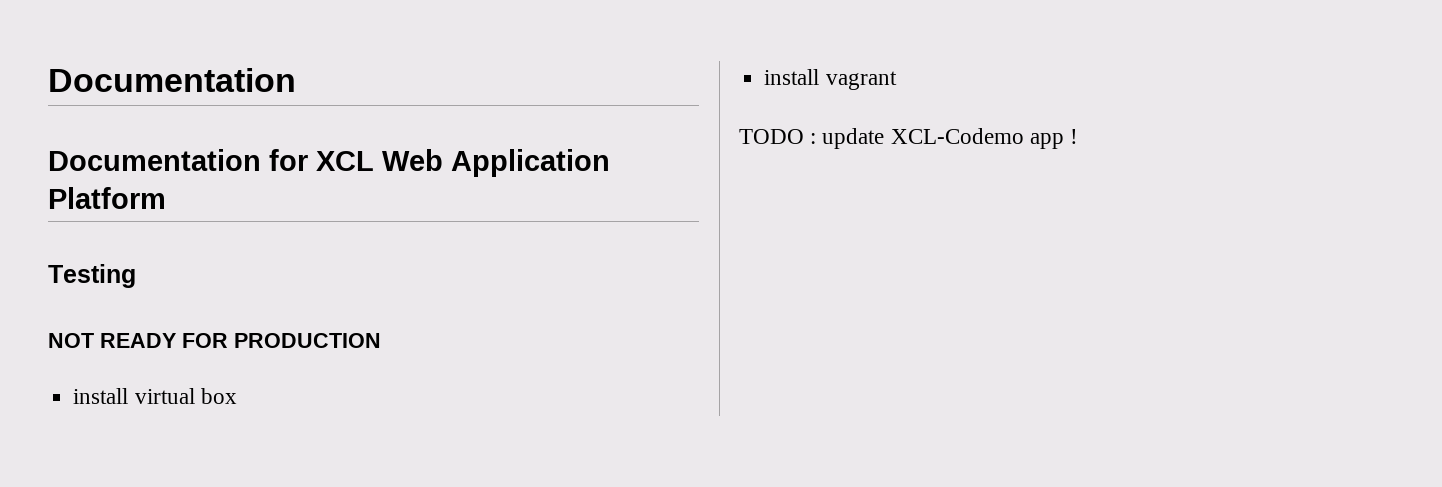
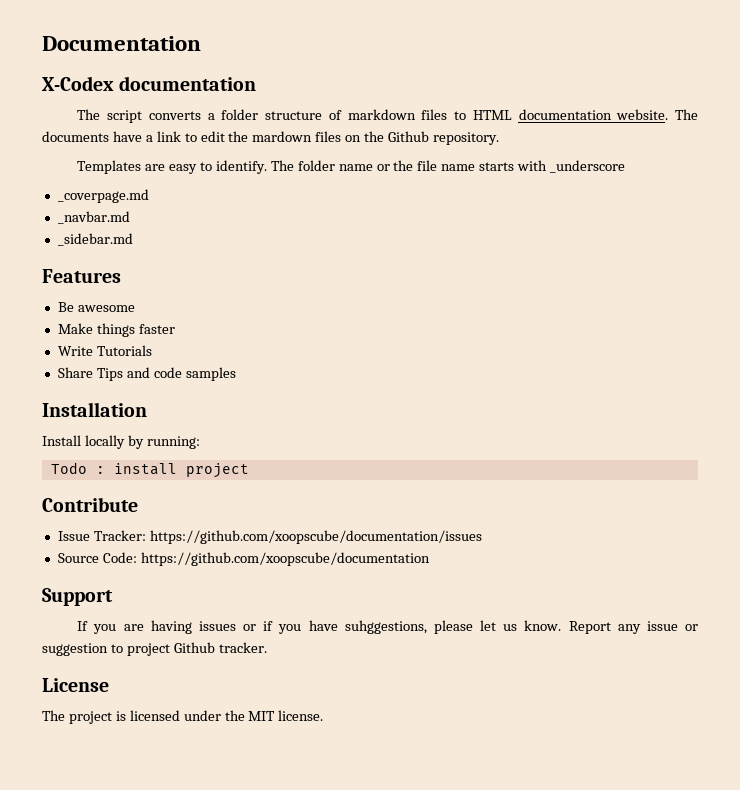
- Documentation for XCL Web Application Platform
- Testing
- NOT READY FOR PRODUCTION
- install virtual box
- install vagrant
- TODO : update XCL-Codemo app !
+ X-Codex documentation
+ The script converts a folder structure of markdown files to HTML documentation website. The documents have a link to edit the mardown files on the Github repository.
+ Templates are easy to identify. The folder name or the file name starts with _underscore
+ _coverpage.md
+ _navbar.md
+ _sidebar.md
+ Features
+ Be awesome
+ Make things faster
+ Write Tutorials
+ Share Tips and code samples
+ Installation
+ Install locally by running:
+ Todo : install project
+ Contribute
+ Issue Tracker: https://github.com/xoopscube/documentation/issues
+ Source Code: https://github.com/xoopscube/documentation
+ Support
+ If you are having issues or if you have suhggestions, please let us know. Report any issue or suggestion to project Github tracker.
+ License
+ The project is licensed under the MIT license.

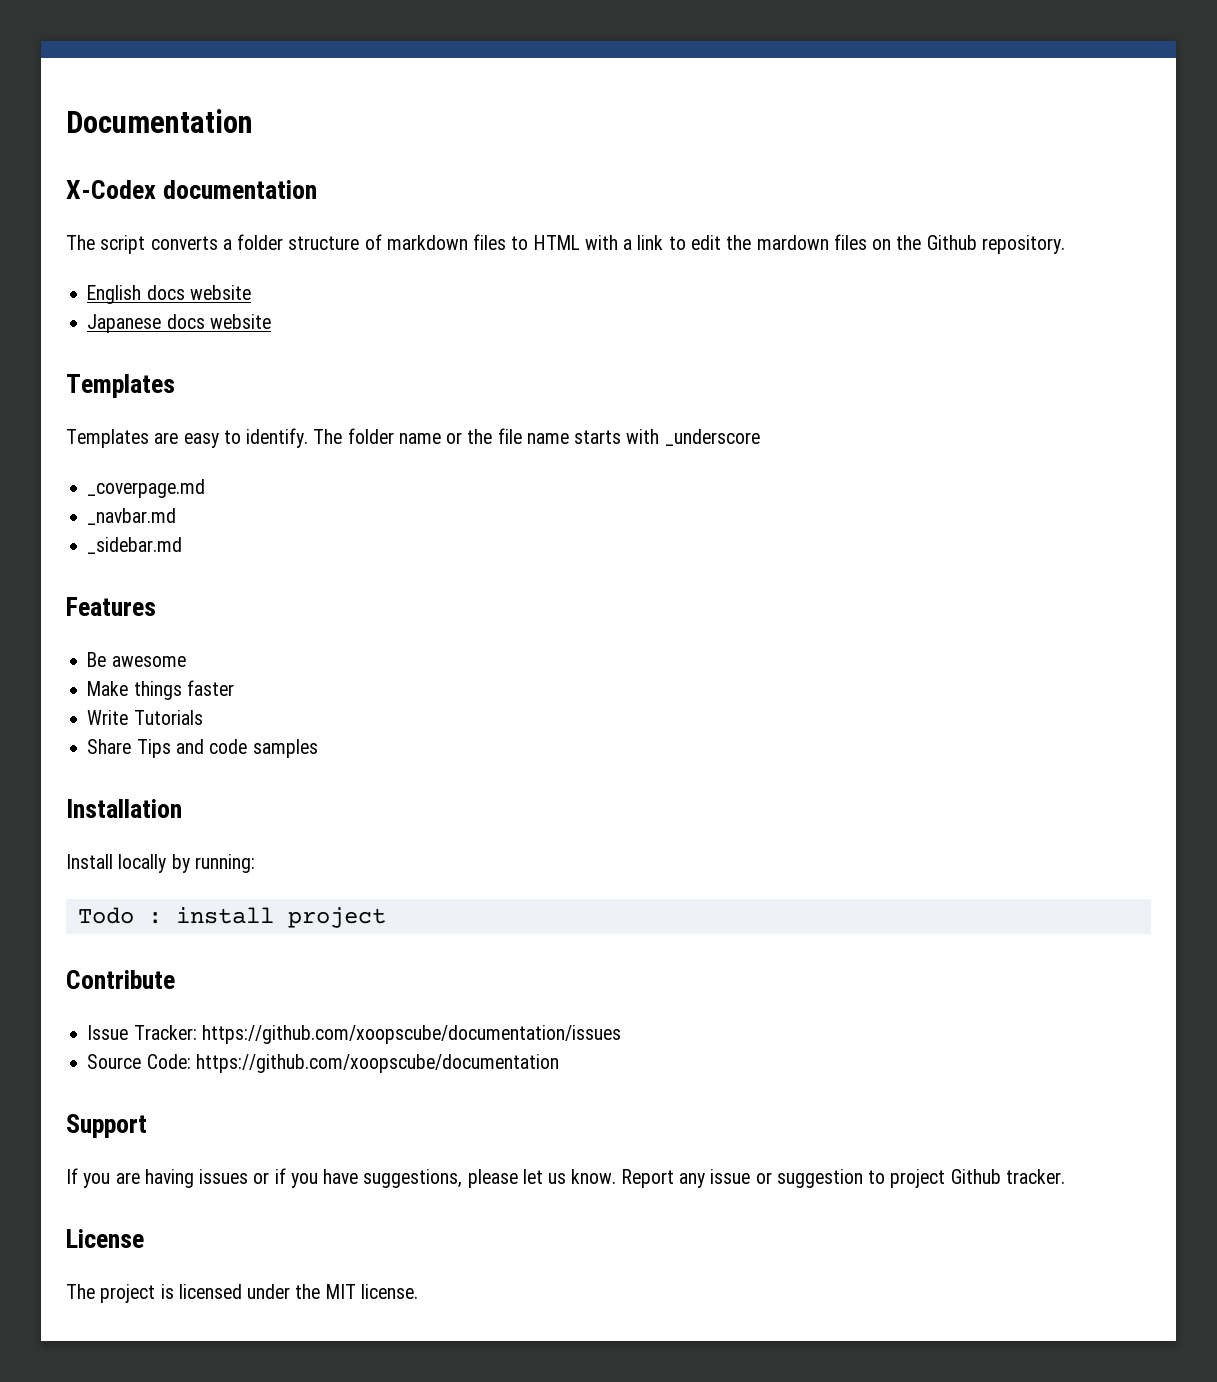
- The script converts a folder structure of markdown files to HTML documentation website. The documents have a link to edit the mardown files on the Github repository.
+ The script converts a folder structure of markdown files to HTML with a link to edit the mardown files on the Github repository.
+ English docs website
+ Japanese docs website
+ Templates
- If you are having issues or if you have suhggestions, please let us know.
+ If you are having issues or if you have suggestions, please let us know.

